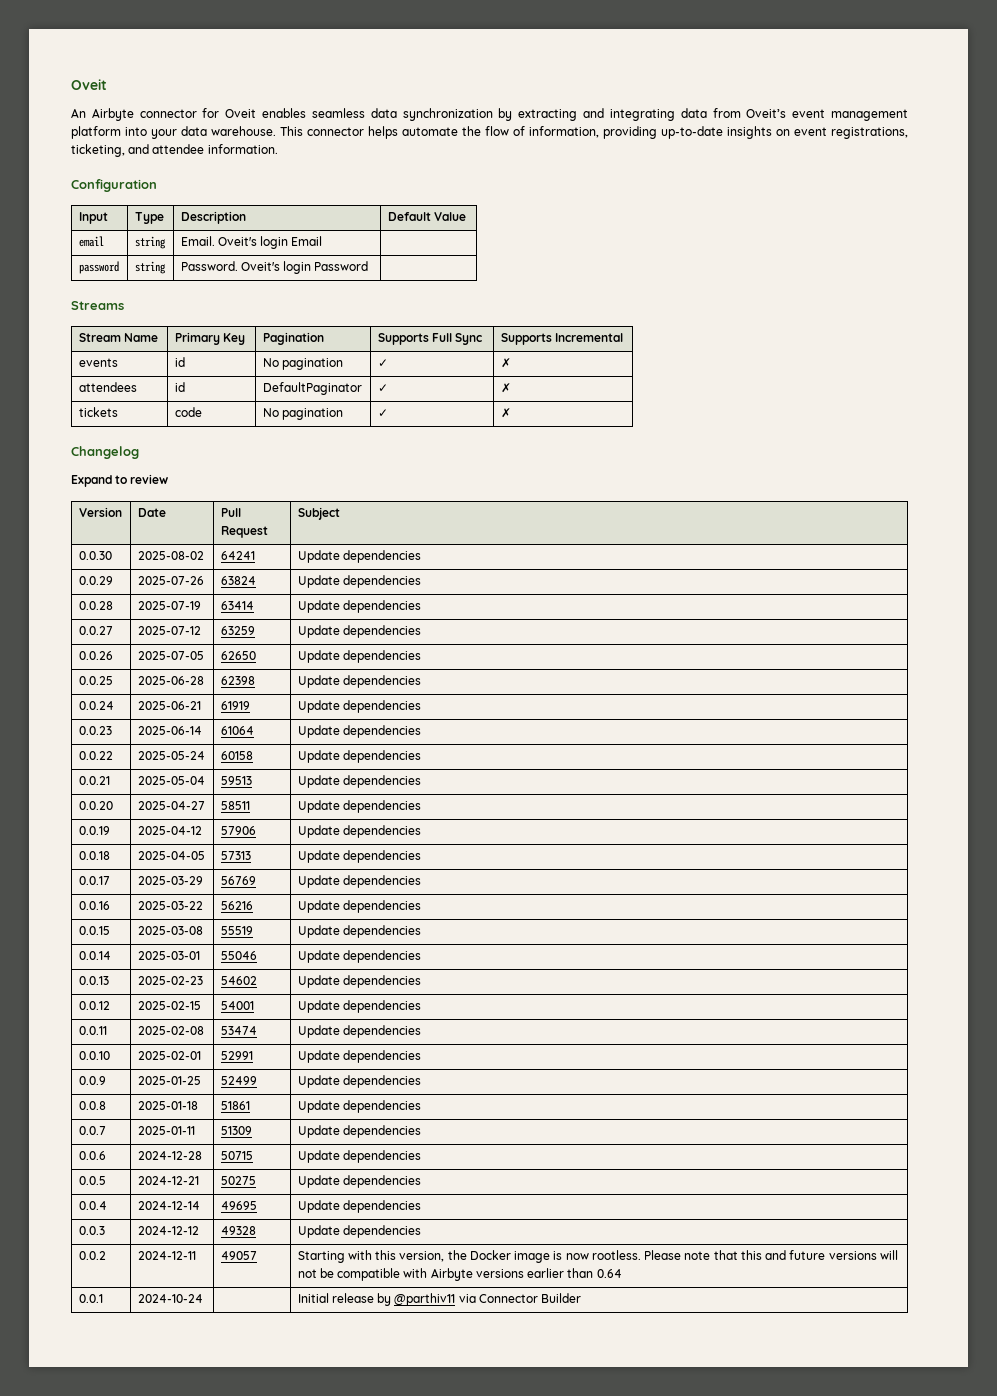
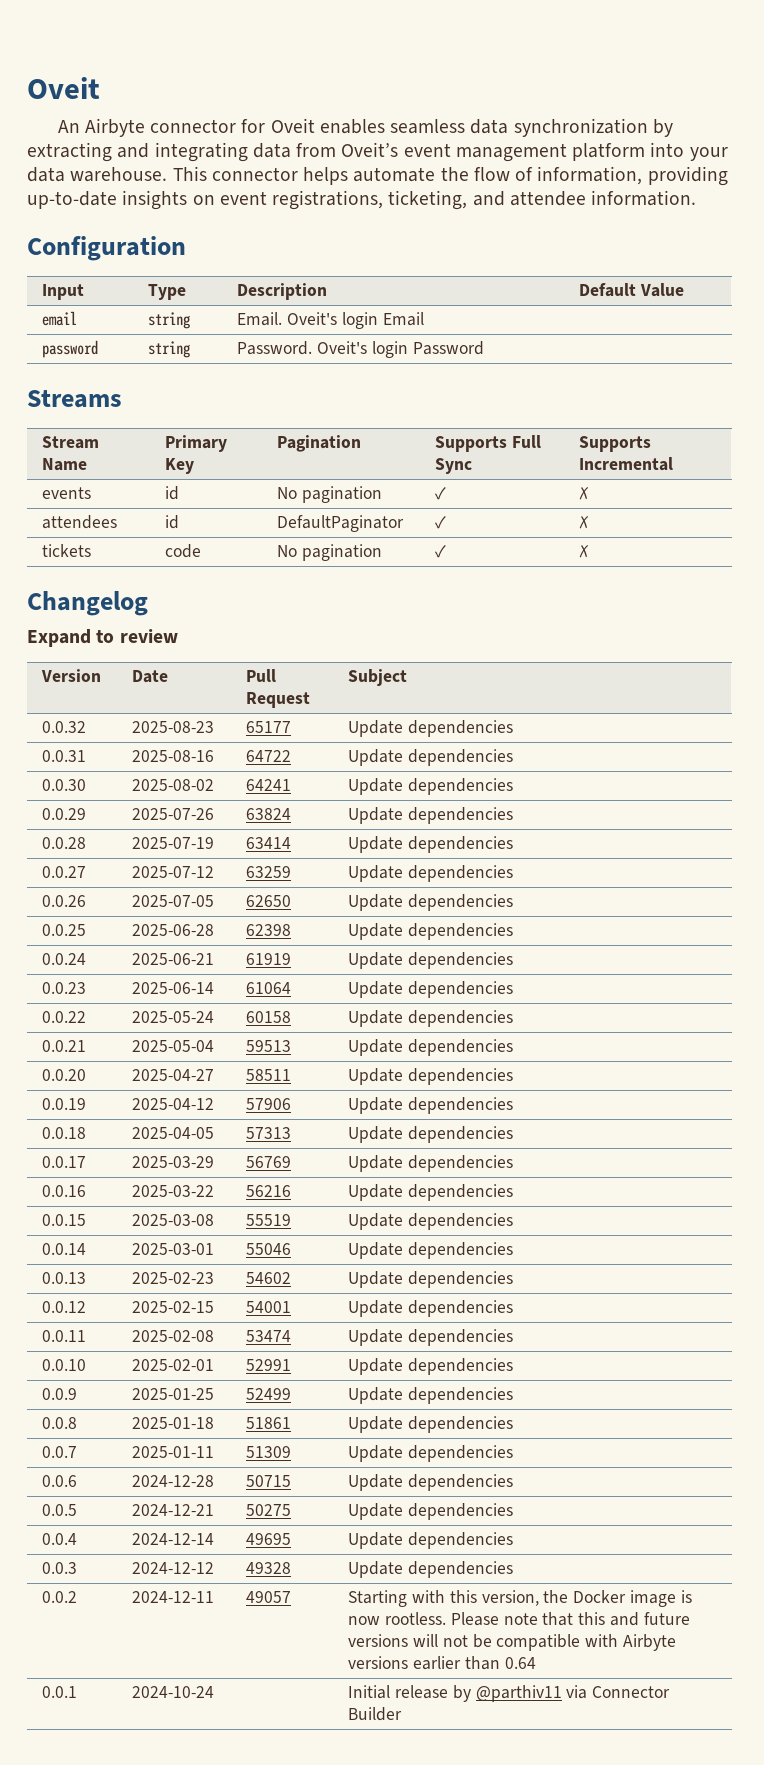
+ 0.0.32 | 2025-08-23 | 65177 | Update dependencies
+ 0.0.31 | 2025-08-16 | 64722 | Update dependencies

